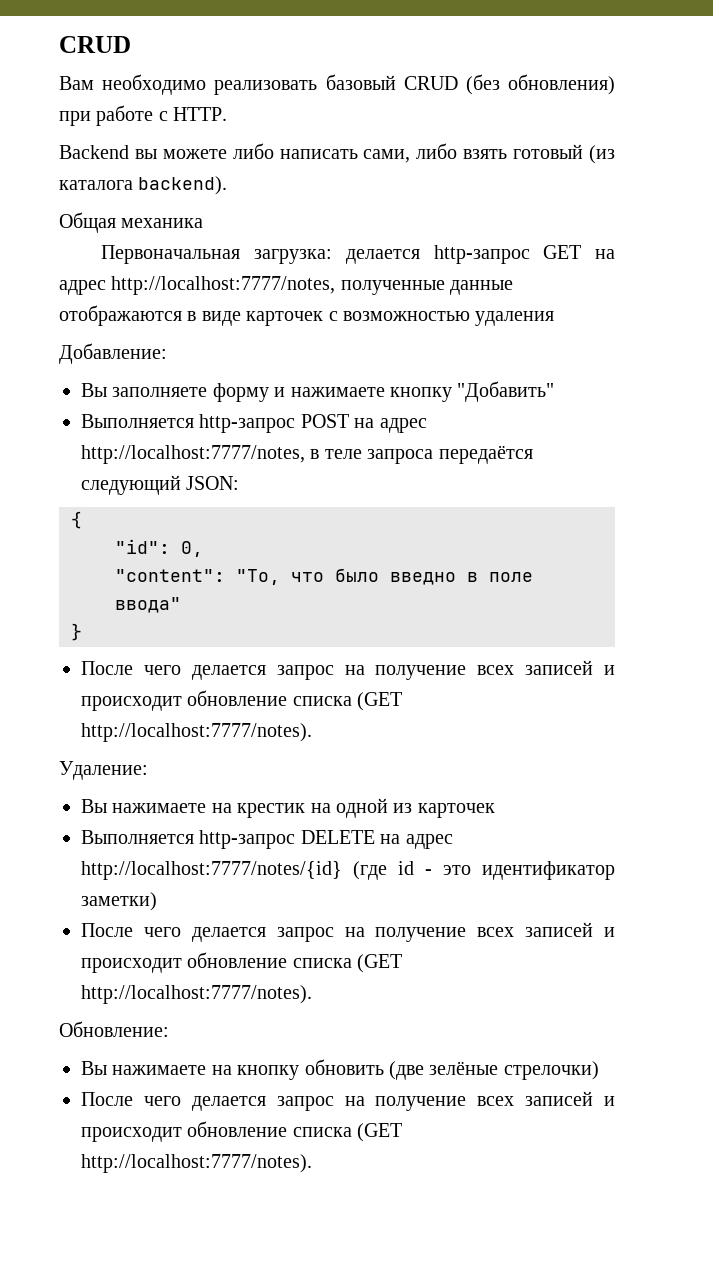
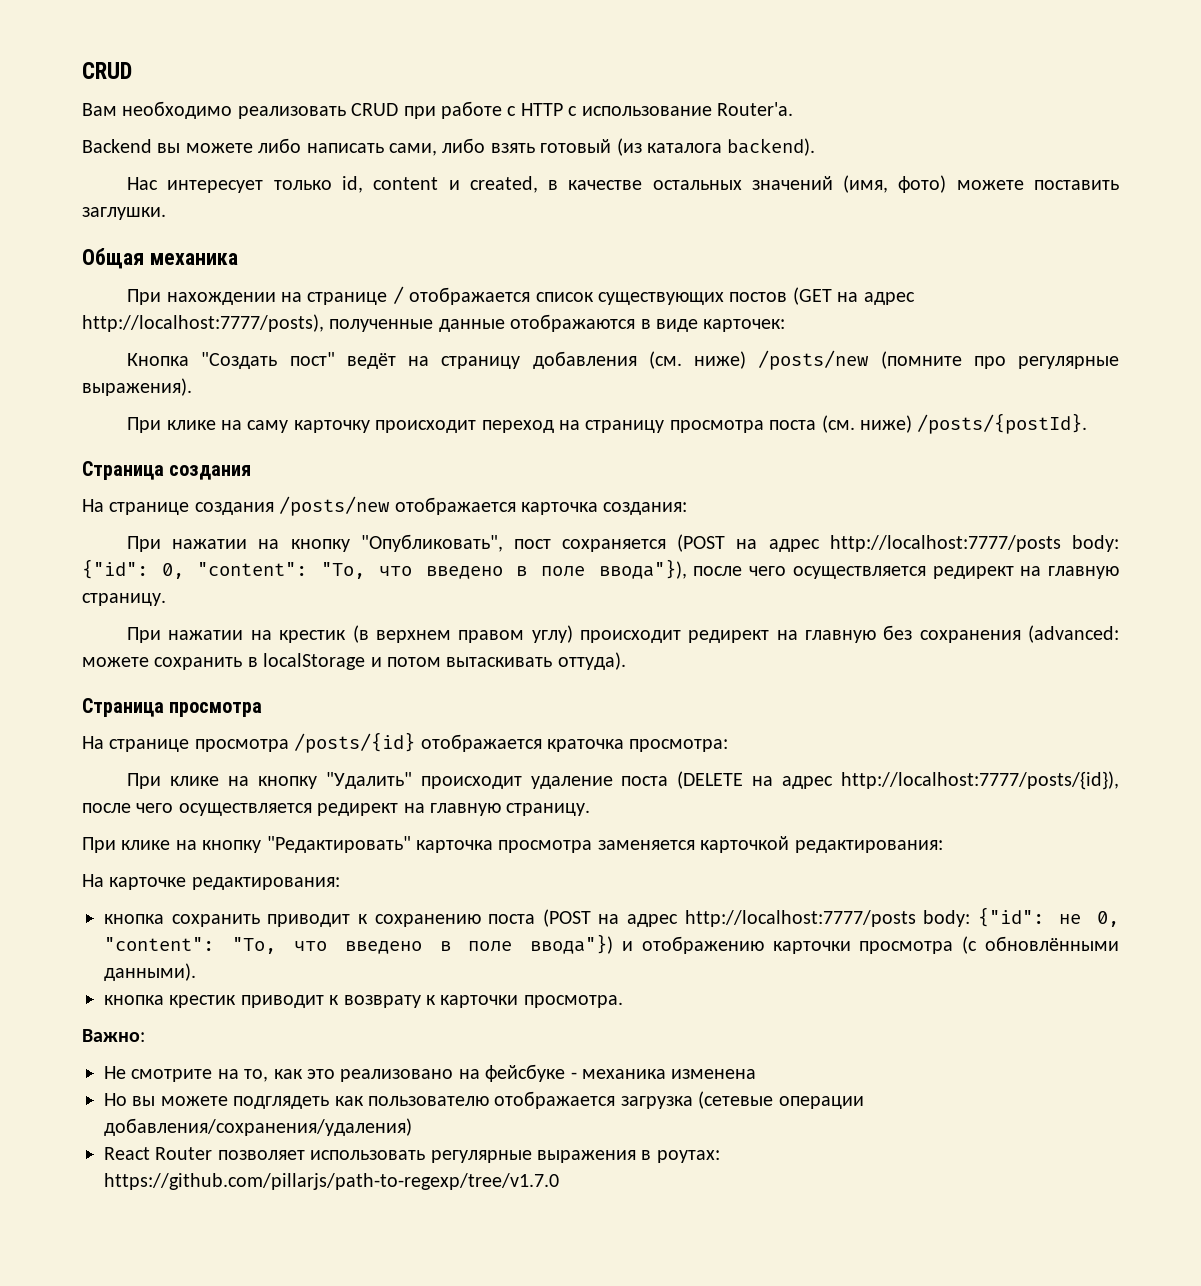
- Вам необходимо реализовать базовый CRUD (без обновления) при работе с HTTP.
+ Вам необходимо реализовать CRUD при работе с HTTP с использование Router'а.
+ Нас интересует только id, content и created, в качестве остальных значений (имя, фото) можете поставить заглушки.
  Общая механика
- Первоначальная загрузка: делается http-запрос GET на адрес http://localhost:7777/notes, полученные данные отображаются в виде карточек с возможностью удаления
- Добавление:
- Вы заполняете форму и нажимаете кнопку "Добавить"
- Выполняется http-запрос POST на адрес http://localhost:7777/notes, в теле запроса передаётся следующий JSON:
- {
- "id": 0,
- "content": "То, что было введно в поле ввода"
- }
- После чего делается запрос на получение всех записей и происходит обновление списка (GET http://localhost:7777/notes).
- Удаление:
- Вы нажимаете на крестик на одной из карточек
- Выполняется http-запрос DELETE на адрес http://localhost:7777/notes/{id} (где id - это идентификатор заметки)
- После чего делается запрос на получение всех записей и происходит обновление списка (GET http://localhost:7777/notes).
- Обновление:
- Вы нажимаете на кнопку обновить (две зелёные стрелочки)
- После чего делается запрос на получение всех записей и происходит обновление списка (GET http://localhost:7777/notes).
+ При нахождении на странице / отображается список существующих постов (GET на адрес http://localhost:7777/posts), полученные данные отображаются в виде карточек:
+ Кнопка "Создать пост" ведёт на страницу добавления (см. ниже) /posts/new (помните про регулярные выражения).
+ При клике на саму карточку происходит переход на страницу просмотра поста (см. ниже) /posts/{postId}.
+ Страница создания
+ На странице создания /posts/new отображается карточка создания:
+ При нажатии на кнопку "Опубликовать", пост сохраняется (POST на адрес http://localhost:7777/posts body: {"id": 0, "content": "То, что введено в поле ввода"}), после чего осуществляется редирект на главную страницу.
+ При нажатии на крестик (в верхнем правом углу) происходит редирект на главную без сохранения (advanced: можете сохранить в localStorage и потом вытаскивать оттуда).
+ Страница просмотра
+ На странице просмотра /posts/{id} отображается краточка просмотра:
+ При клике на кнопку "Удалить" происходит удаление поста (DELETE на адрес http://localhost:7777/posts/{id}), после чего осуществляется редирект на главную страницу.
+ При клике на кнопку "Редактировать" карточка просмотра заменяется карточкой редактирования:
+ На карточке редактирования:
+ кнопка сохранить приводит к сохранению поста (POST на адрес http://localhost:7777/posts body: {"id": не 0, "content": "То, что введено в поле ввода"}) и отображению карточки просмотра (с обновлёнными данными).
+ кнопка крестик приводит к возврату к карточки просмотра.
+ Важно:
+ Не смотрите на то, как это реализовано на фейсбуке - механика изменена
+ Но вы можете подглядеть как пользователю отображается загрузка (сетевые операции добавления/сохранения/удаления)
+ React Router позволяет использовать регулярные выражения в роутах: https://github.com/pillarjs/path-to-regexp/tree/v1.7.0

